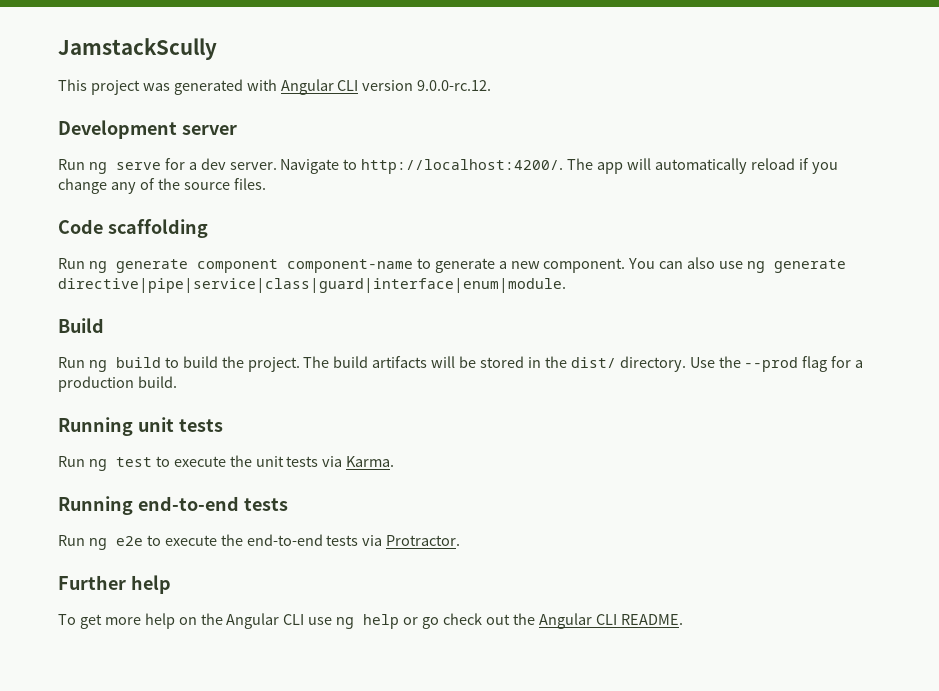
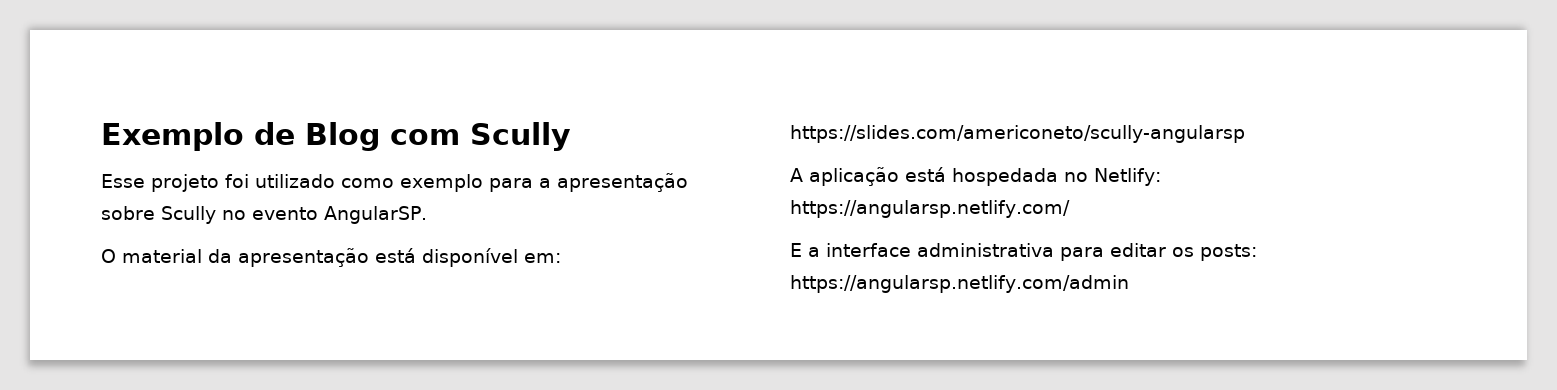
- JamstackScully
- This project was generated with Angular CLI version 9.0.0-rc.12.
- Development server
- Run ng serve for a dev server. Navigate to http://localhost:4200/. The app will automatically reload if you change any of the source files.
- Code scaffolding
- Run ng generate component component-name to generate a new component. You can also use ng generate directive|pipe|service|class|guard|interface|enum|module.
- Build
- Run ng build to build the project. The build artifacts will be stored in the dist/ directory. Use the --prod flag for a production build.
- Running unit tests
- Run ng test to execute the unit tests via Karma.
- Running end-to-end tests
- Run ng e2e to execute the end-to-end tests via Protractor.
- Further help
- To get more help on the Angular CLI use ng help or go check out the Angular CLI README.
+ Exemplo de Blog com Scully
+ Esse projeto foi utilizado como exemplo para a apresentação sobre Scully no evento AngularSP.
+ O material da apresentação está disponível em: https://slides.com/americoneto/scully-angularsp
+ A aplicação está hospedada no Netlify: https://angularsp.netlify.com/
+ E a interface administrativa para editar os posts: https://angularsp.netlify.com/admin

